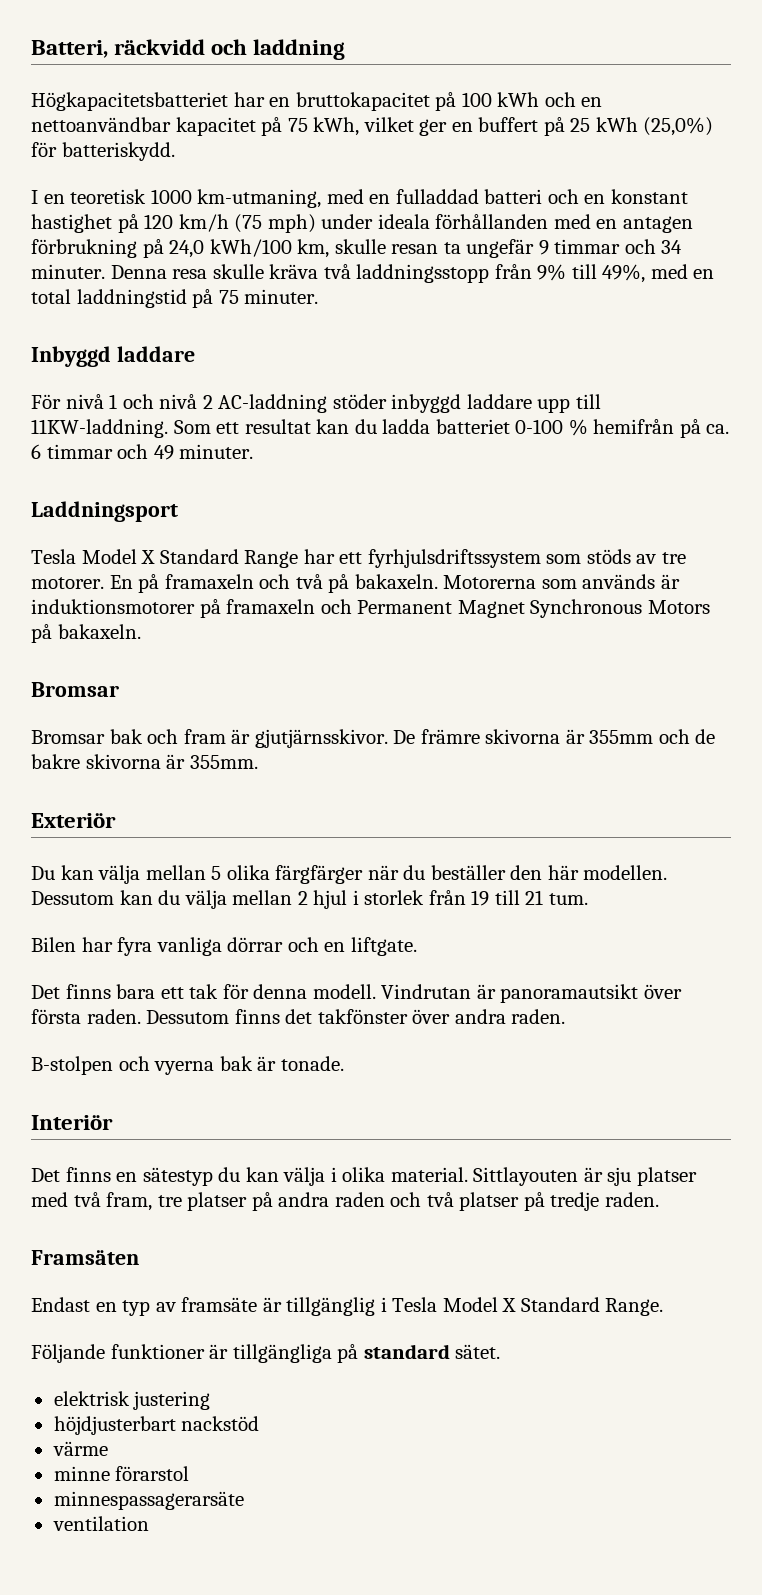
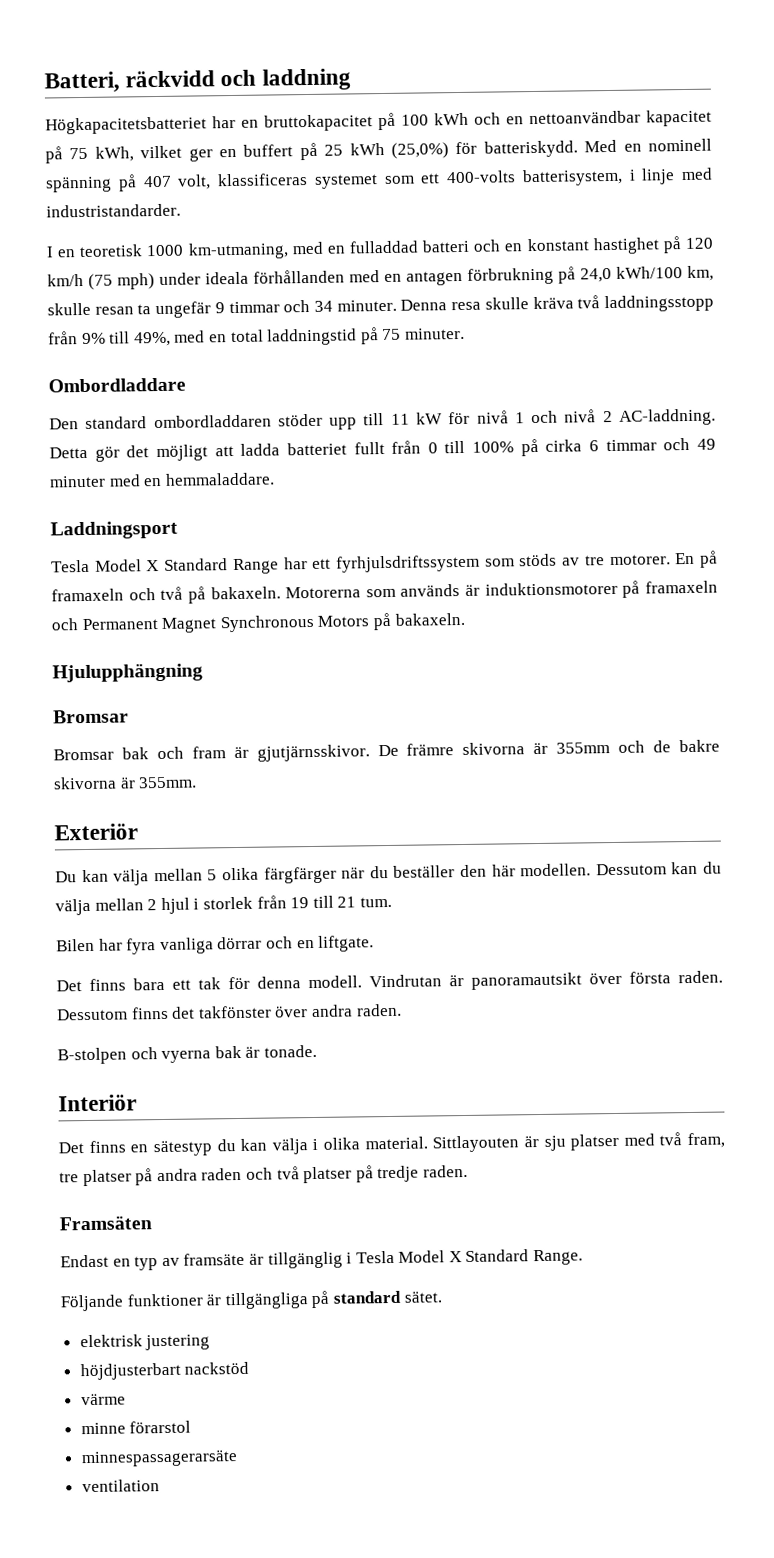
+ Med en nominell spänning på 407 volt, klassificeras systemet som ett 400-volts batterisystem, i linje med industristandarder.
- Inbyggd laddare
- För nivå 1 och nivå 2 AC-laddning stöder inbyggd laddare upp till 11KW-laddning. Som ett resultat kan du ladda batteriet 0-100 % hemifrån på ca. 6 timmar och 49 minuter.
+ Ombordladdare
+ Den standard ombordladdaren stöder upp till 11 kW för nivå 1 och nivå 2 AC-laddning. Detta gör det möjligt att ladda batteriet fullt från 0 till 100% på cirka 6 timmar och 49 minuter med en hemmaladdare.
+ Hjulupphängning

